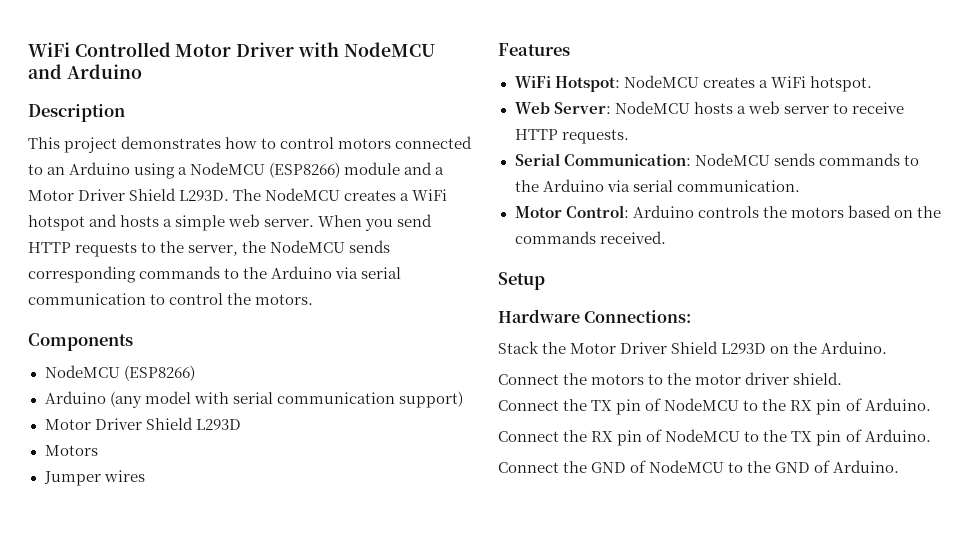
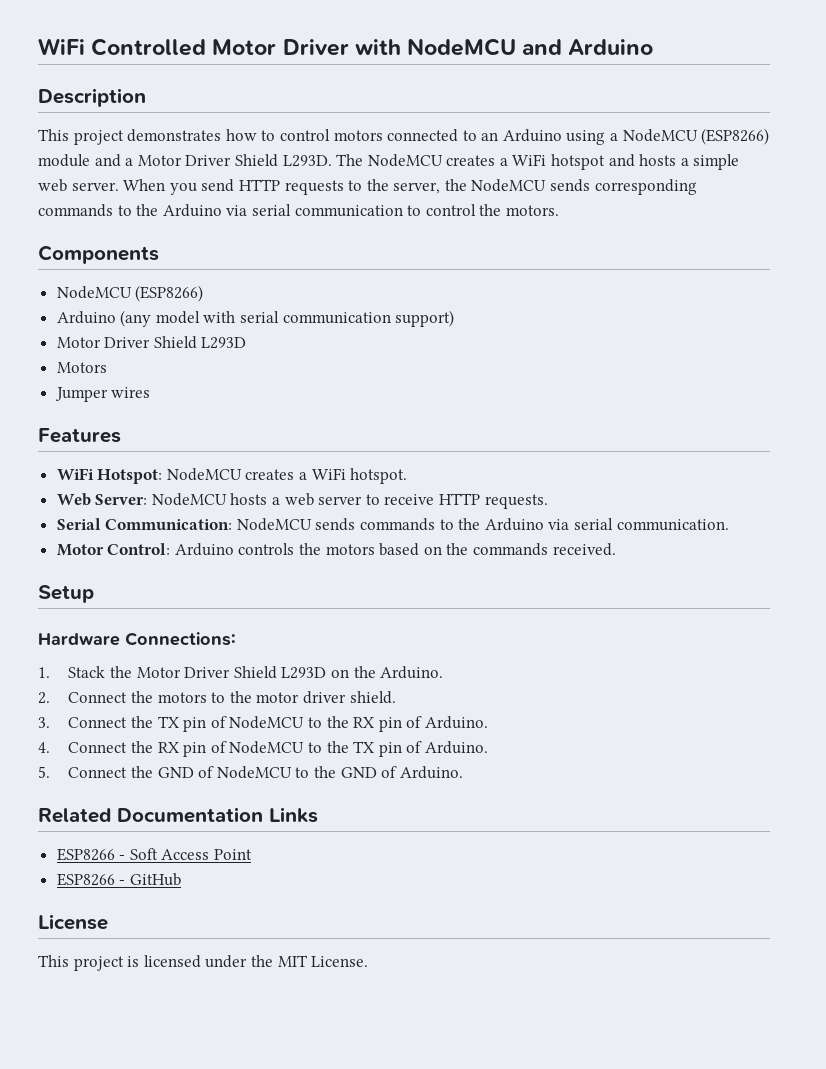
- Stack the Motor Driver Shield L293D on the Arduino.
+ 1. Stack the Motor Driver Shield L293D on the Arduino.
- Connect the motors to the motor driver shield.
+ 2. Connect the motors to the motor driver shield.
- Connect the TX pin of NodeMCU to the RX pin of Arduino.
+ 3. Connect the TX pin of NodeMCU to the RX pin of Arduino.
- Connect the RX pin of NodeMCU to the TX pin of Arduino.
+ 4. Connect the RX pin of NodeMCU to the TX pin of Arduino.
- Connect the GND of NodeMCU to the GND of Arduino.
+ 5. Connect the GND of NodeMCU to the GND of Arduino.
+ Related Documentation Links
+ ESP8266 - Soft Access Point
+ ESP8266 - GitHub
+ License
+ This project is licensed under the MIT License.

